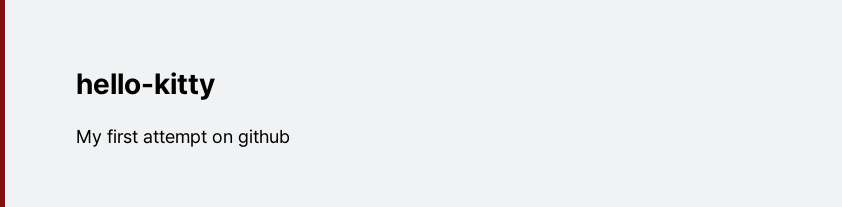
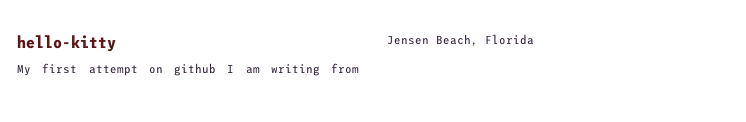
- My first attempt on github
+ My first attempt on github I am writing from Jensen Beach, Florida

